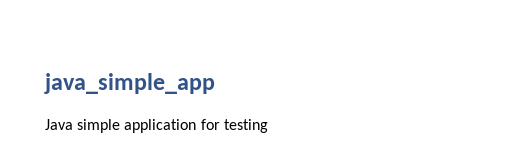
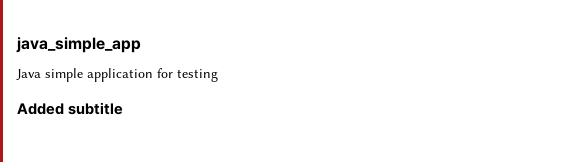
+ Added subtitle

